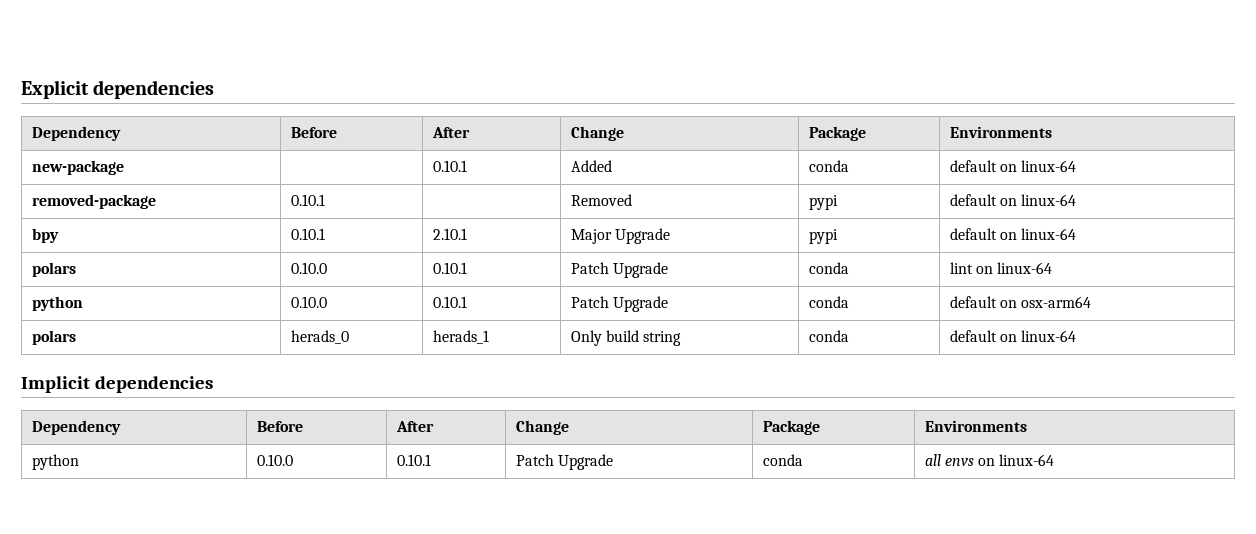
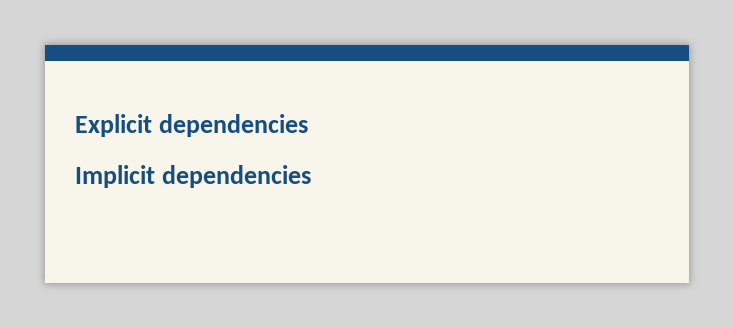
  Explicit dependencies
- Dependency | Before | After | Change | Package | Environments
- new-package | | 0.10.1 | Added | conda | default on linux-64
- removed-package | 0.10.1 | | Removed | pypi | default on linux-64
- bpy | 0.10.1 | 2.10.1 | Major Upgrade | pypi | default on linux-64
- polars | 0.10.0 | 0.10.1 | Patch Upgrade | conda | lint on linux-64
- python | 0.10.0 | 0.10.1 | Patch Upgrade | conda | default on osx-arm64
- polars | herads_0 | herads_1 | Only build string | conda | default on linux-64
  Implicit dependencies
- Dependency | Before | After | Change | Package | Environments
- python | 0.10.0 | 0.10.1 | Patch Upgrade | conda | all envs on linux-64

